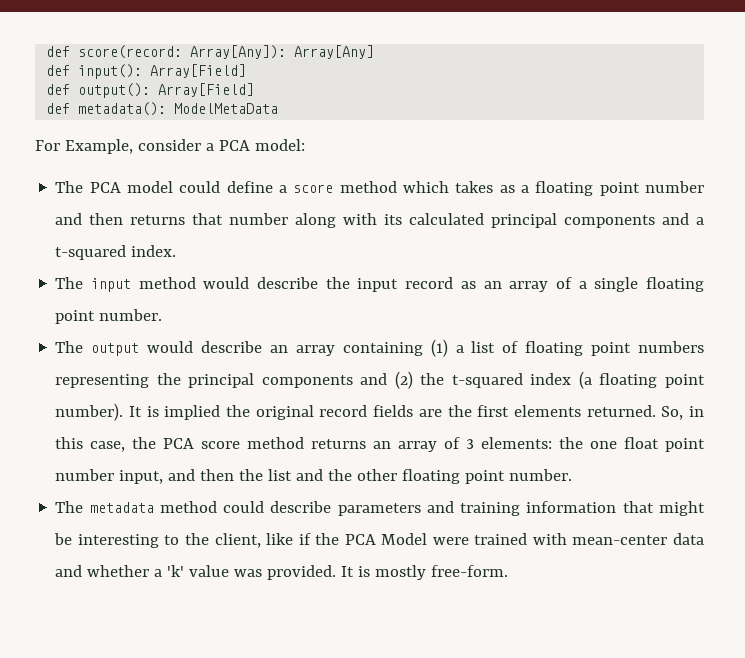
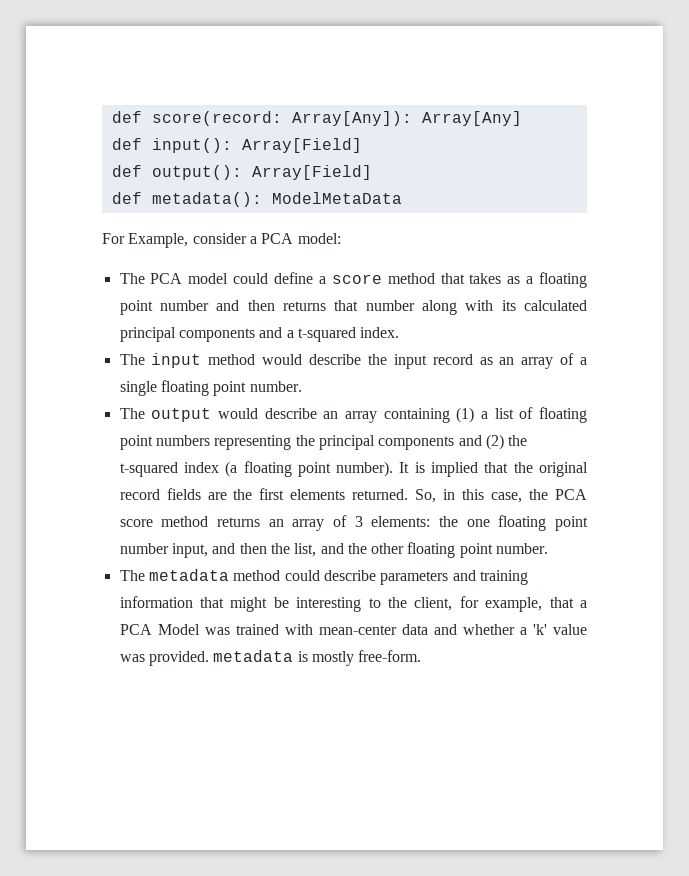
- The PCA model could define a score method which takes as a floating point number and then returns that number along with its calculated principal components and a t-squared index.
+ The PCA model could define a score method that takes as a floating point number and then returns that number along with its calculated principal components and a t-squared index.
- It is implied the original record fields are the first elements returned.
+ It is implied that the original record fields are the first elements returned.
- So, in this case, the PCA score method returns an array of 3 elements: the one float point number input, and then the list and the other floating point number.
+ So, in this case, the PCA score method returns an array of 3 elements: the one floating point number input, and then the list, and the other floating point number.
- The metadata method could describe parameters and training information that might be interesting to the client, like if the PCA Model were trained with mean-center data and whether a 'k' value was provided. It is mostly free-form.
+ The metadata method could describe parameters and training information that might be interesting to the client, for example, that a PCA Model was trained with mean-center data and whether a 'k' value was provided. metadata is mostly free-form.

